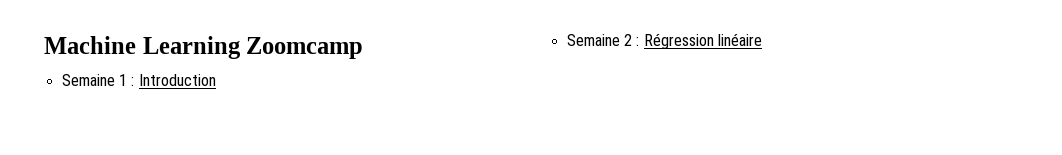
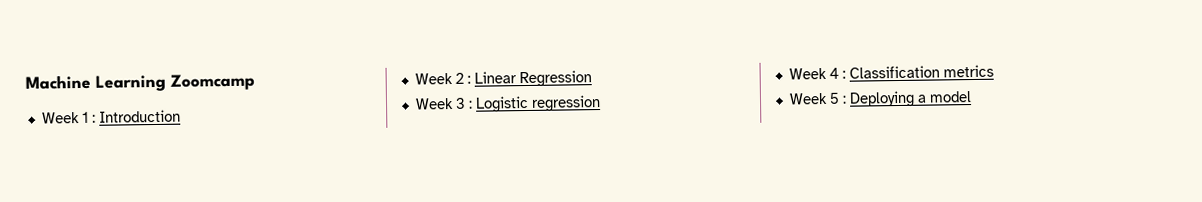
- Semaine 1 : Introduction
+ Week 1 : Introduction
- Semaine 2 : Régression linéaire
+ Week 2 : Linear Regression
+ Week 3 : Logistic regression
+ Week 4 : Classification metrics
+ Week 5 : Deploying a model

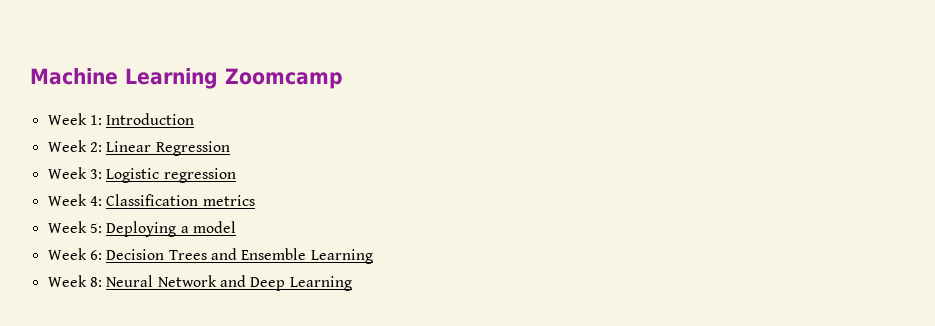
- Week 1 : Introduction
+ Week 1: Introduction
- Week 2 : Linear Regression
+ Week 2: Linear Regression
- Week 3 : Logistic regression
+ Week 3: Logistic regression
- Week 4 : Classification metrics
+ Week 4: Classification metrics
- Week 5 : Deploying a model
+ Week 5: Deploying a model
+ Week 6: Decision Trees and Ensemble Learning
+ Week 8: Neural Network and Deep Learning

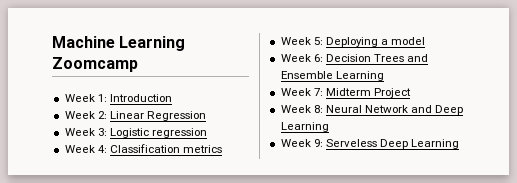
+ Week 7: Midterm Project
+ Week 9: Serveless Deep Learning

